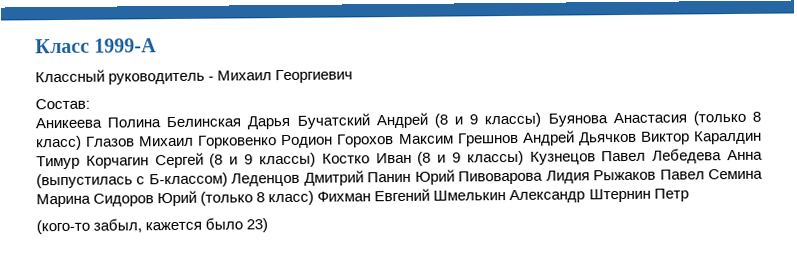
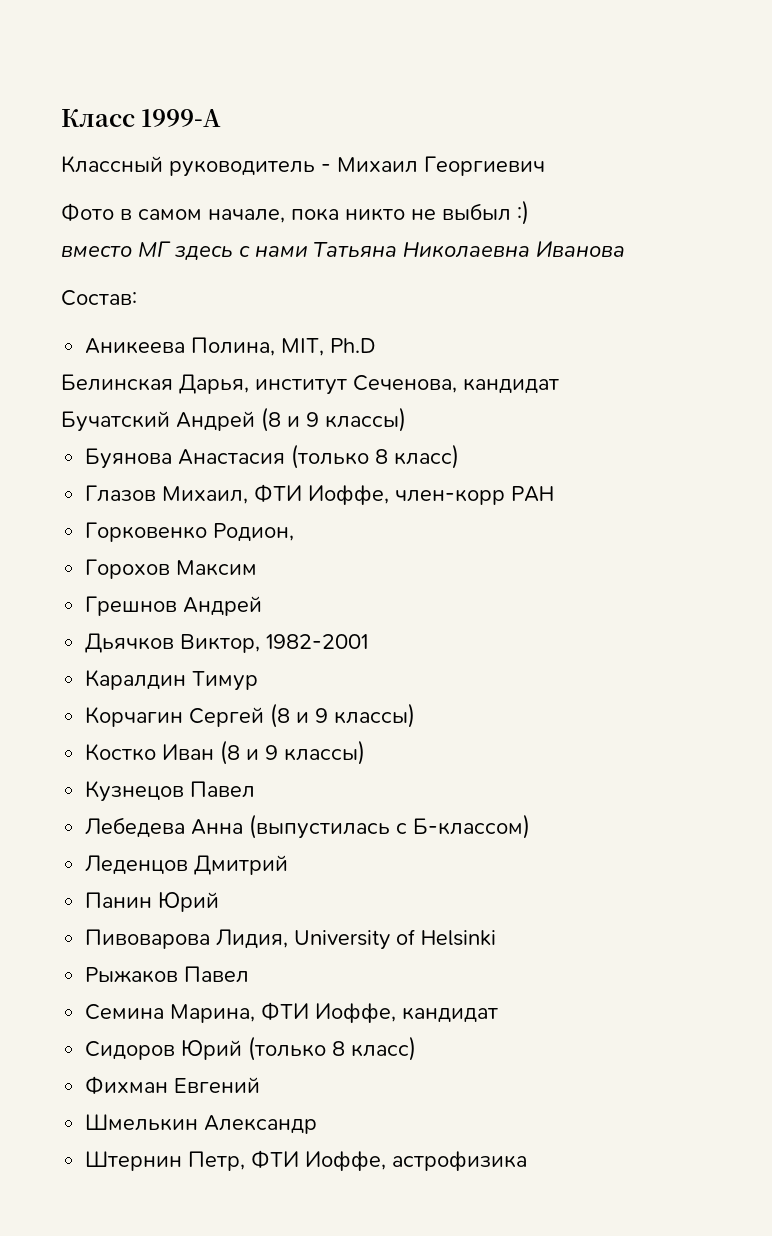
+ Фото в самом начале, пока никто не выбыл :)
+ вместо МГ здесь с нами Татьяна Николаевна Иванова
  Состав:
- Аникеева Полина Белинская Дарья Бучатский Андрей (8 и 9 классы) Буянова Анастасия (только 8 класс) Глазов Михаил Горковенко Родион Горохов Максим Грешнов Андрей Дьячков Виктор Каралдин Тимур Корчагин Сергей (8 и 9 классы) Костко Иван (8 и 9 классы) Кузнецов Павел Лебедева Анна (выпустилась с Б-классом) Леденцов Дмитрий Панин Юрий Пивоварова Лидия Рыжаков Павел Семина Марина Сидоров Юрий (только 8 класс) Фихман Евгений Шмелькин Александр Штернин Петр
- (кого-то забыл, кажется было 23)
+ Аникеева Полина, MIT, Ph.D
+ Белинская Дарья, институт Сеченова, кандидат
+ Бучатский Андрей (8 и 9 классы)
+ Буянова Анастасия (только 8 класс)
+ Глазов Михаил, ФТИ Иоффе, член-корр РАН
+ Горковенко Родион,
+ Горохов Максим
+ Грешнов Андрей
+ Дьячков Виктор, 1982-2001
+ Каралдин Тимур
+ Корчагин Сергей (8 и 9 классы)
+ Костко Иван (8 и 9 классы)
+ Кузнецов Павел
+ Лебедева Анна (выпустилась с Б-классом)
+ Леденцов Дмитрий
+ Панин Юрий
+ Пивоварова Лидия, University of Helsinki
+ Рыжаков Павел
+ Семина Марина, ФТИ Иоффе, кандидат
+ Сидоров Юрий (только 8 класс)
+ Фихман Евгений
+ Шмелькин Александр
+ Штернин Петр, ФТИ Иоффе, астрофизика

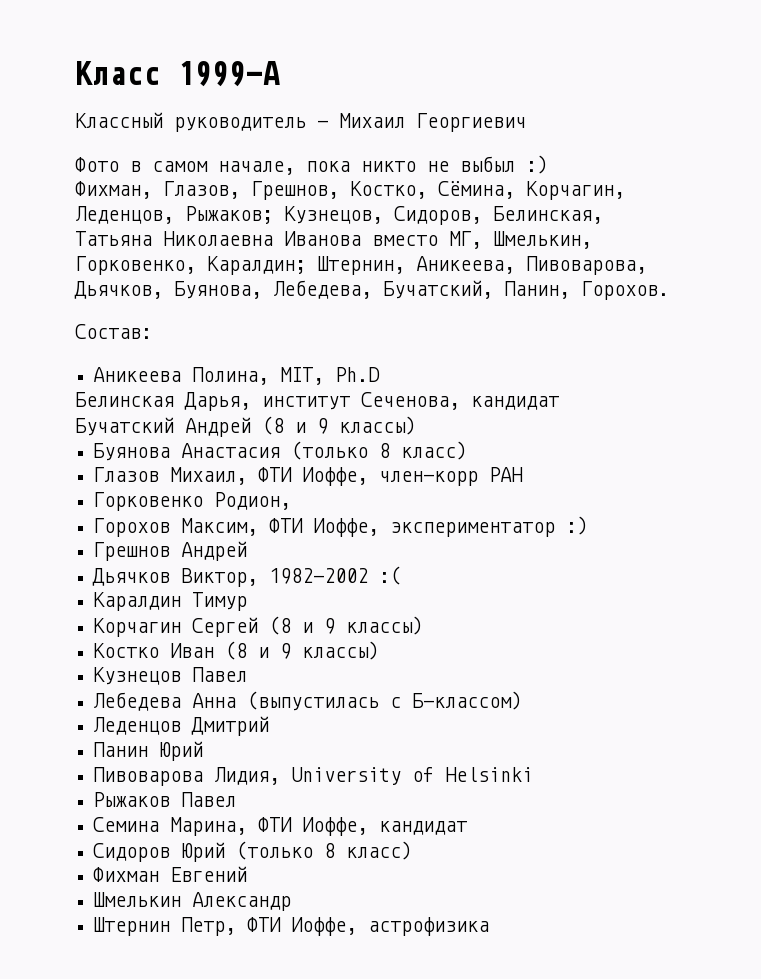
- вместо МГ здесь с нами Татьяна Николаевна Иванова
+ Фихман, Глазов, Грешнов, Костко, Сёмина, Корчагин, Леденцов, Рыжаков; Кузнецов, Сидоров, Белинская, Татьяна Николаевна Иванова вместо МГ, Шмелькин, Горковенко, Каралдин; Штернин, Аникеева, Пивоварова, Дьячков, Буянова, Лебедева, Бучатский, Панин, Горохов.
- Горохов Максим
+ Горохов Максим, ФТИ Иоффе, экспериментатор :)
- Дьячков Виктор, 1982-2001
+ Дьячков Виктор, 1982-2002 :(

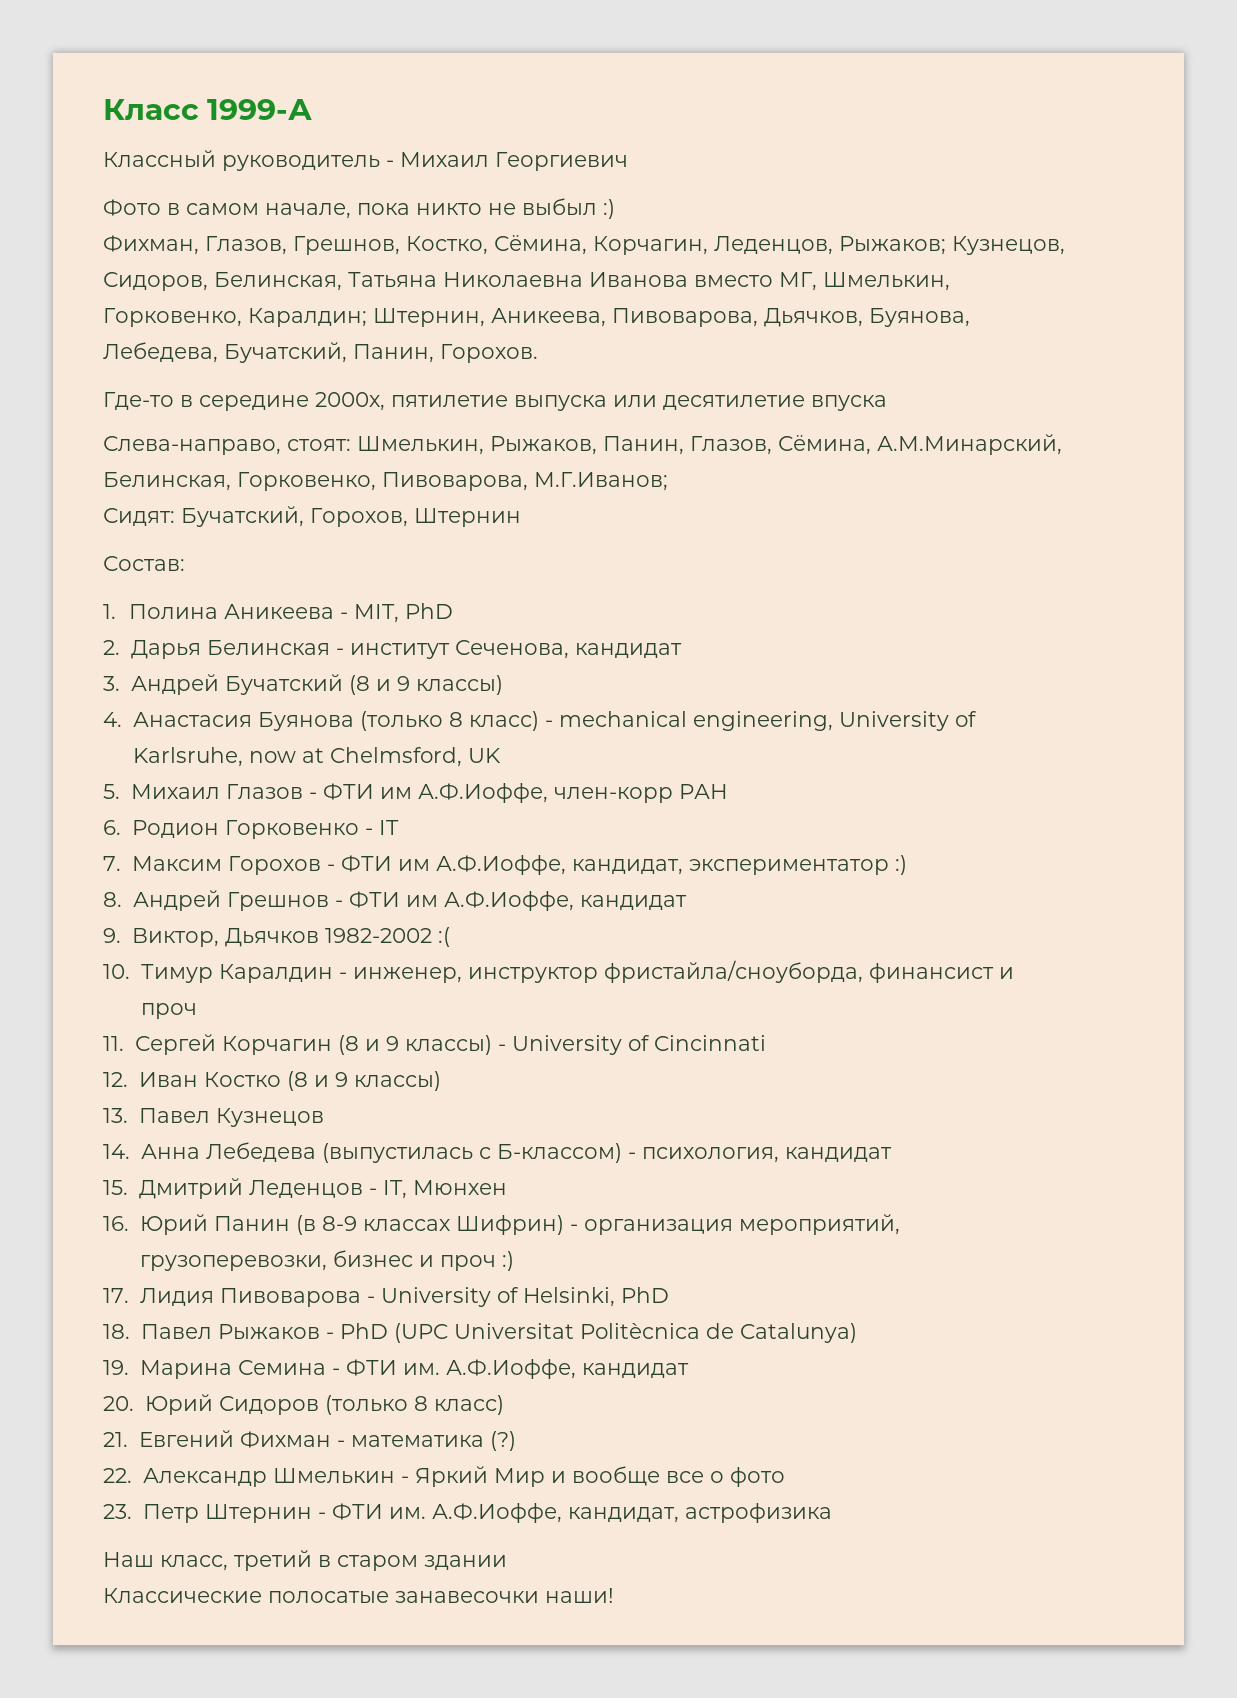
+ Где-то в середине 2000х, пятилетие выпуска или десятилетие впуска
+ Слева-направо, стоят: Шмелькин, Рыжаков, Панин, Глазов, Сёмина, А.М.Минарский, Белинская, Горковенко, Пивоварова, М.Г.Иванов;
+ Сидят: Бучатский, Горохов, Штернин
  Состав:
- Аникеева Полина, MIT, Ph.D
- Белинская Дарья, институт Сеченова, кандидат
+ 1. Полина Аникеева - MIT, PhD
+ 2. Дарья Белинская - институт Сеченова, кандидат
- Бучатский Андрей (8 и 9 классы)
- Буянова Анастасия (только 8 класс)
- Глазов Михаил, ФТИ Иоффе, член-корр РАН
- Горковенко Родион,
- Горохов Максим, ФТИ Иоффе, экспериментатор :)
- Грешнов Андрей
- Дьячков Виктор, 1982-2002 :(
- Каралдин Тимур
- Корчагин Сергей (8 и 9 классы)
- Костко Иван (8 и 9 классы)
- Кузнецов Павел
- Лебедева Анна (выпустилась с Б-классом)
- Леденцов Дмитрий
- Панин Юрий
- Пивоварова Лидия, University of Helsinki
- Рыжаков Павел
- Семина Марина, ФТИ Иоффе, кандидат
- Сидоров Юрий (только 8 класс)
- Фихман Евгений
- Шмелькин Александр
- Штернин Петр, ФТИ Иоффе, астрофизика
+ 3. Андрей Бучатский (8 и 9 классы)
+ 4. Анастасия Буянова (только 8 класс) - mechanical engineering, University of Karlsruhe, now at Chelmsford, UK
+ 5. Михаил Глазов - ФТИ им А.Ф.Иоффе, член-корр РАН
+ 6. Родион Горковенко - IT
+ 7. Максим Горохов - ФТИ им А.Ф.Иоффе, кандидат, экспериментатор :)
+ 8. Андрей Грешнов - ФТИ им А.Ф.Иоффе, кандидат
+ 9. Виктор, Дьячков 1982-2002 :(
+ 10. Тимур Каралдин - инженер, инструктор фристайла/сноуборда, финансист и проч
+ 11. Сергей Корчагин (8 и 9 классы) - University of Cincinnati
+ 12. Иван Костко (8 и 9 классы)
+ 13. Павел Кузнецов
+ 14. Анна Лебедева (выпустилась с Б-классом) - психология, кандидат
+ 15. Дмитрий Леденцов - IT, Мюнхен
+ 16. Юрий Панин (в 8-9 классах Шифрин) - организация мероприятий, грузоперевозки, бизнес и проч :)
+ 17. Лидия Пивоварова - University of Helsinki, PhD
+ 18. Павел Рыжаков - PhD (UPC Universitat Politècnica de Catalunya)
+ 19. Марина Семина - ФТИ им. А.Ф.Иоффе, кандидат
+ 20. Юрий Сидоров (только 8 класс)
+ 21. Евгений Фихман - математика (?)
+ 22. Александр Шмелькин - Яркий Мир и вообще все о фото
+ 23. Петр Штернин - ФТИ им. А.Ф.Иоффе, кандидат, астрофизика
+ Наш класс, третий в старом здании
+ Классические полосатые занавесочки наши!

